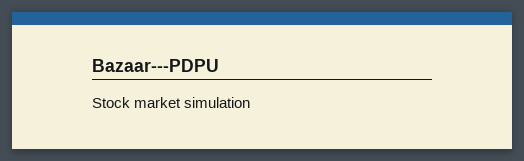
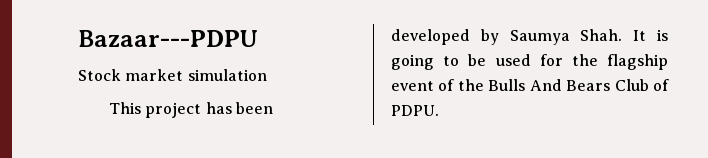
+ This project has been developed by Saumya Shah. It is going to be used for the flagship event of the Bulls And Bears Club of PDPU.

